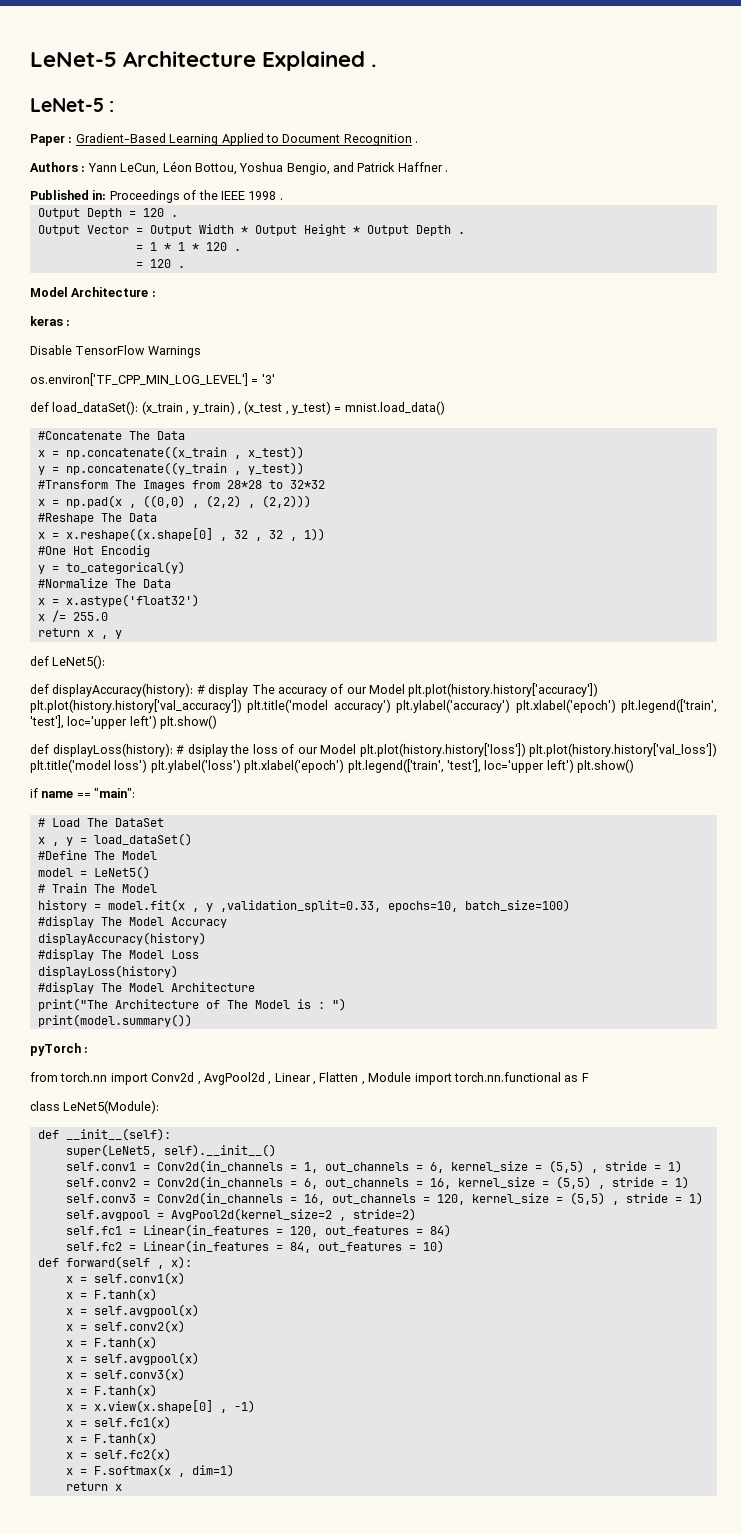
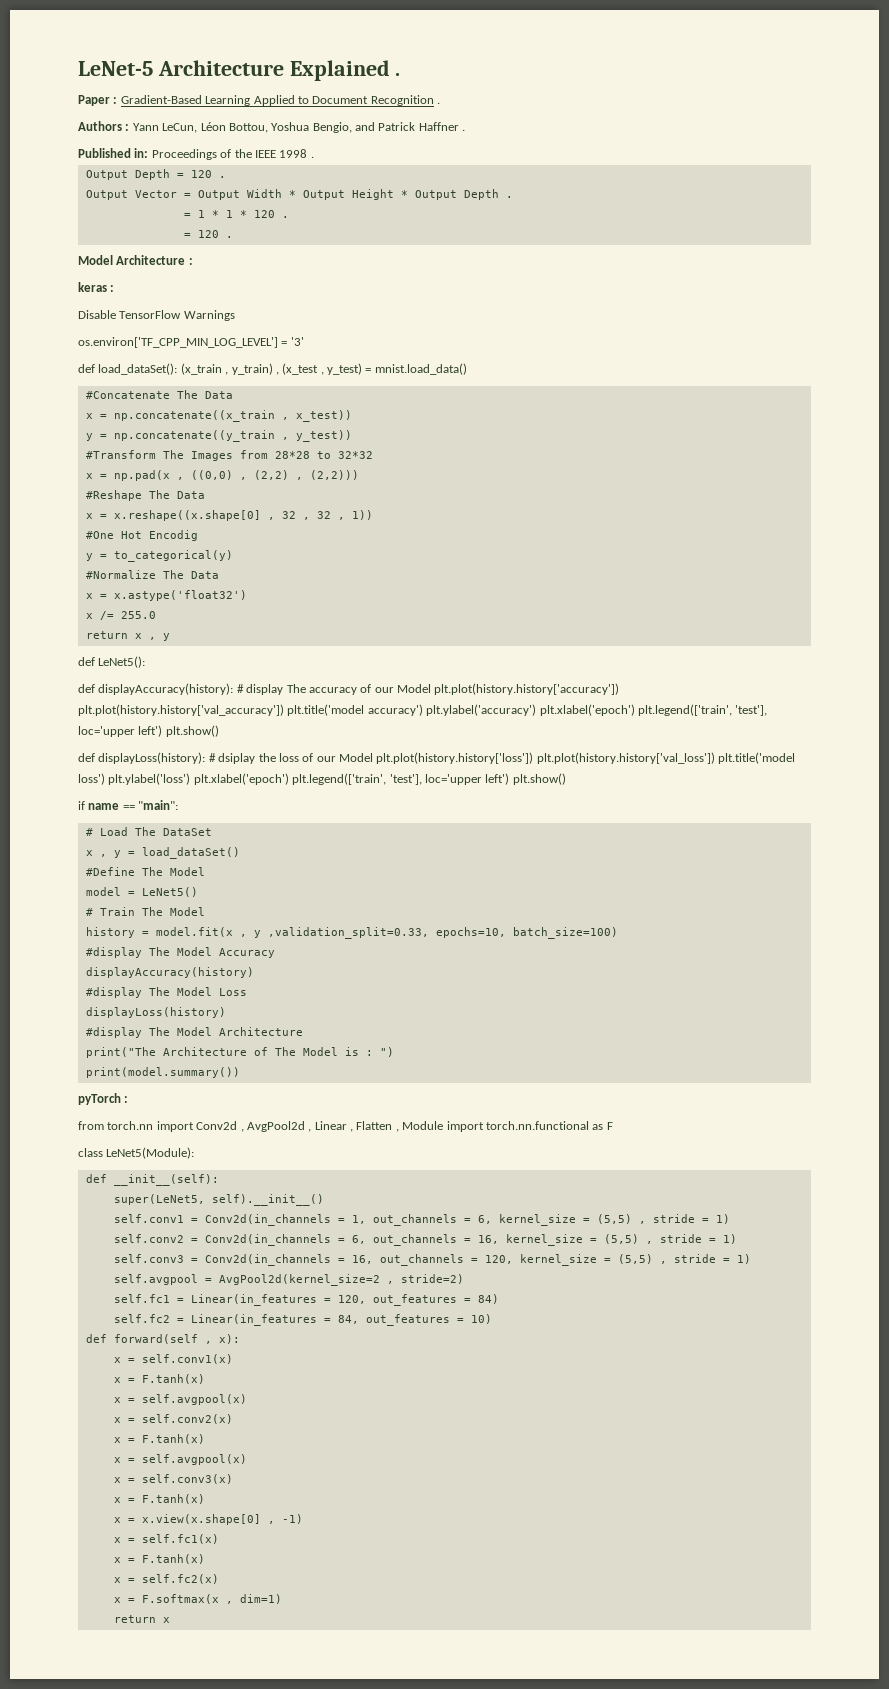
- LeNet-5 :

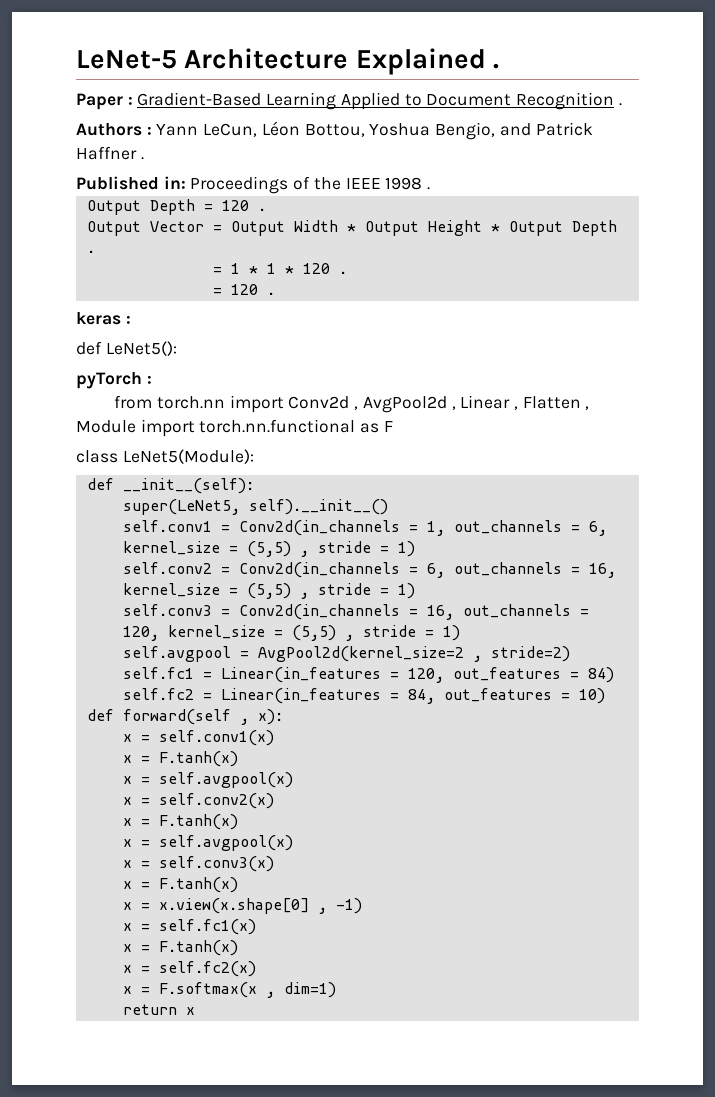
- Model Architecture :
- Disable TensorFlow Warnings
- os.environ['TF_CPP_MIN_LOG_LEVEL'] = '3'
- def load_dataSet(): (x_train , y_train) , (x_test , y_test) = mnist.load_data()
- #Concatenate The Data
- x = np.concatenate((x_train , x_test))
- y = np.concatenate((y_train , y_test))
- #Transform The Images from 28*28 to 32*32
- x = np.pad(x , ((0,0) , (2,2) , (2,2)))
- #Reshape The Data
- x = x.reshape((x.shape[0] , 32 , 32 , 1))
- #One Hot Encodig
- y = to_categorical(y)
- #Normalize The Data
- x = x.astype('float32')
- x /= 255.0
- return x , y
  def LeNet5():
- def displayAccuracy(history): # display The accuracy of our Model plt.plot(history.history['accuracy']) plt.plot(history.history['val_accuracy']) plt.title('model accuracy') plt.ylabel('accuracy') plt.xlabel('epoch') plt.legend(['train', 'test'], loc='upper left') plt.show()
- def displayLoss(history): # dsiplay the loss of our Model plt.plot(history.history['loss']) plt.plot(history.history['val_loss']) plt.title('model loss') plt.ylabel('loss') plt.xlabel('epoch') plt.legend(['train', 'test'], loc='upper left') plt.show()
- if name == "main":
- # Load The DataSet
- x , y = load_dataSet()
- #Define The Model
- model = LeNet5()
- # Train The Model
- history = model.fit(x , y ,validation_split=0.33, epochs=10, batch_size=100)
- #display The Model Accuracy
- displayAccuracy(history)
- #display The Model Loss
- displayLoss(history)
- #display The Model Architecture
- print("The Architecture of The Model is : ")
- print(model.summary())

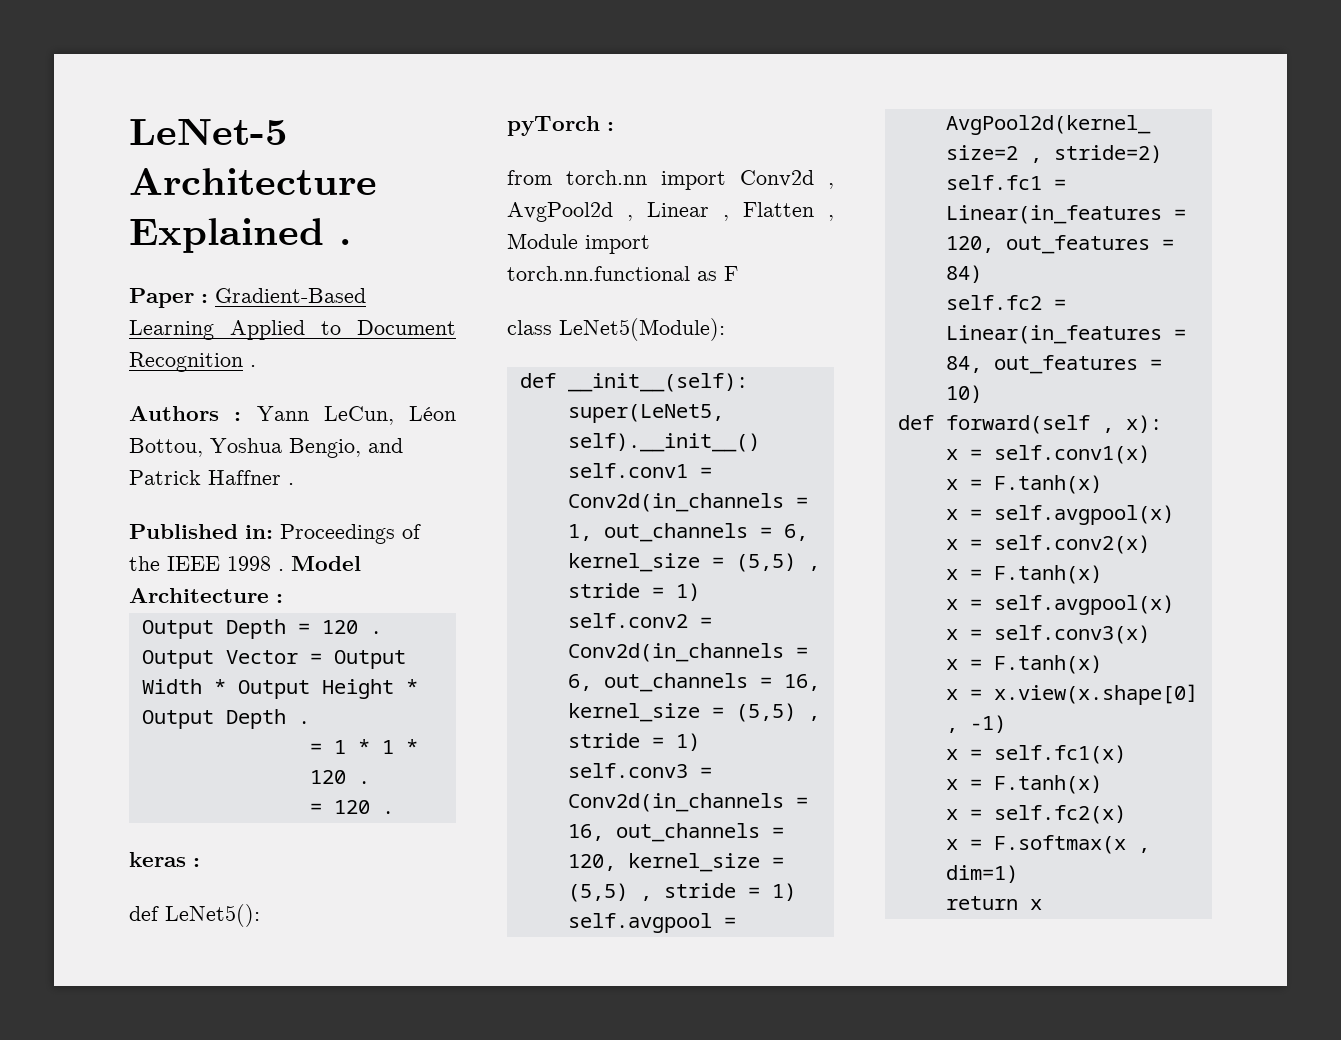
+ Model Architecture :

